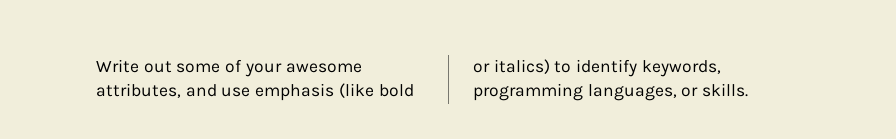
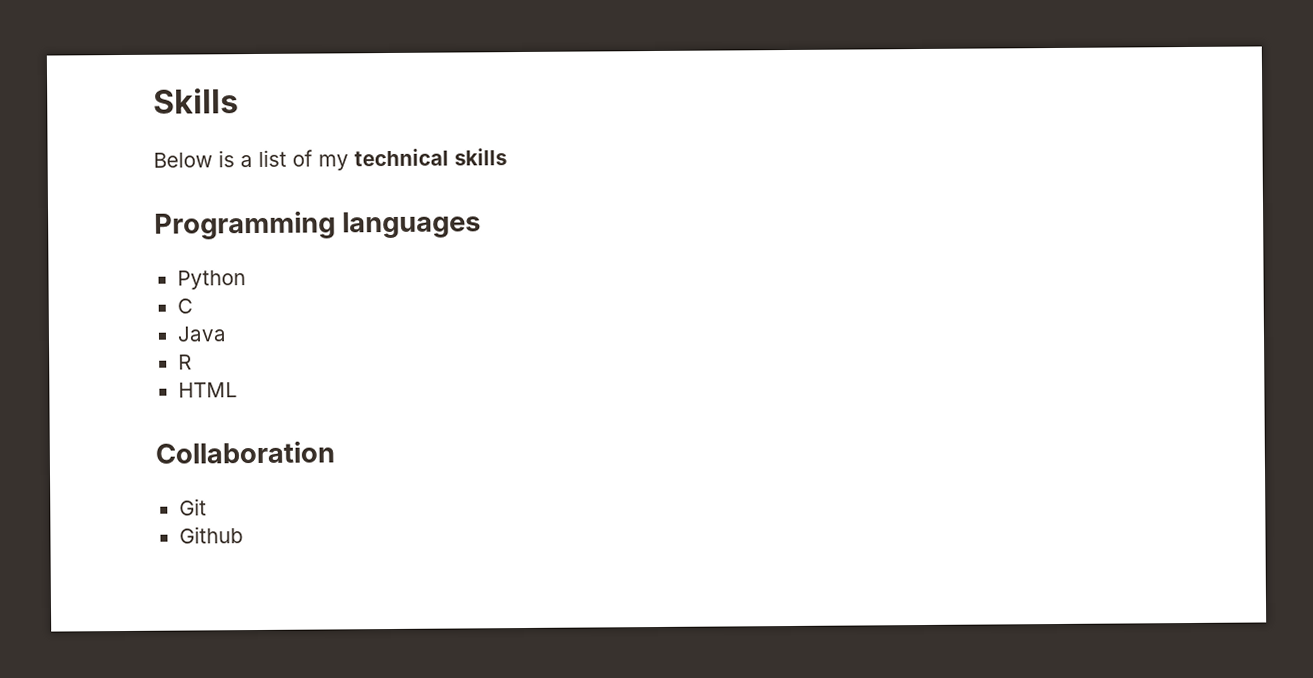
- Write out some of your awesome attributes, and use emphasis (like bold or italics) to identify keywords, programming languages, or skills.
+ Skills
+ Below is a list of my technical skills
+ Programming languages
+ Python
+ C
+ Java
+ R
+ HTML
+ Collaboration
+ Git
+ Github

